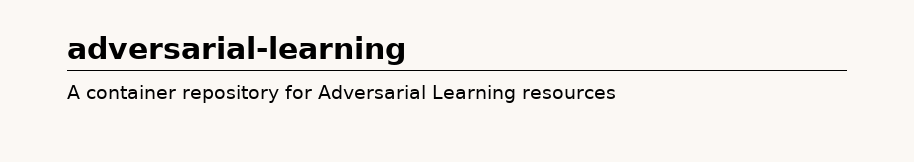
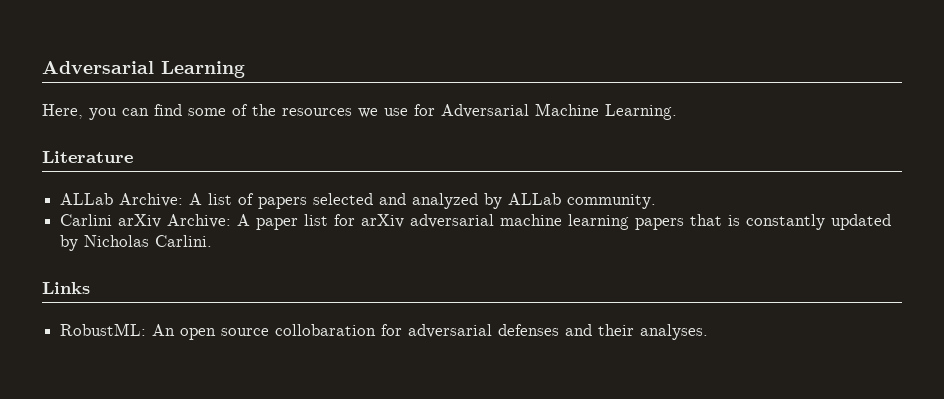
- adversarial-learning
- A container repository for Adversarial Learning resources
+ Adversarial Learning
+ Here, you can find some of the resources we use for Adversarial Machine Learning.
+ Literature
+ ALLab Archive: A list of papers selected and analyzed by ALLab community.
+ Carlini arXiv Archive: A paper list for arXiv adversarial machine learning papers that is constantly updated by Nicholas Carlini.
+ Links
+ RobustML: An open source collobaration for adversarial defenses and their analyses.

